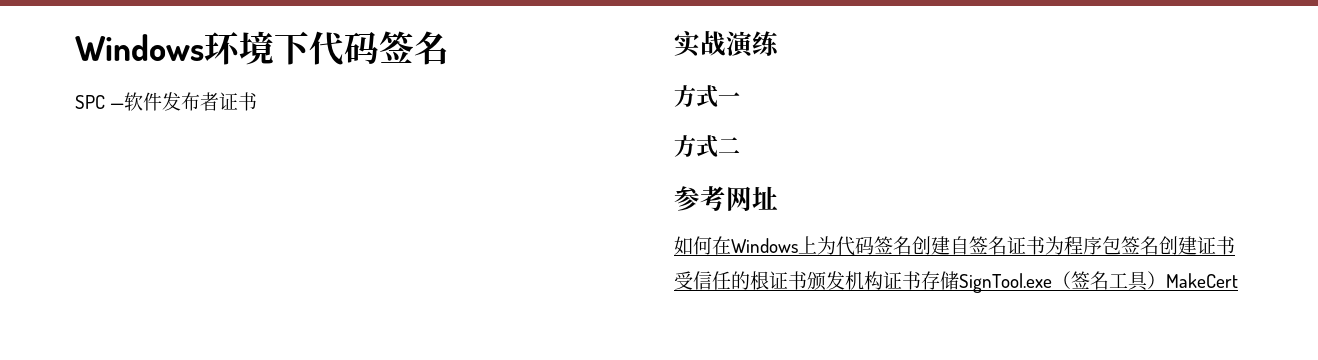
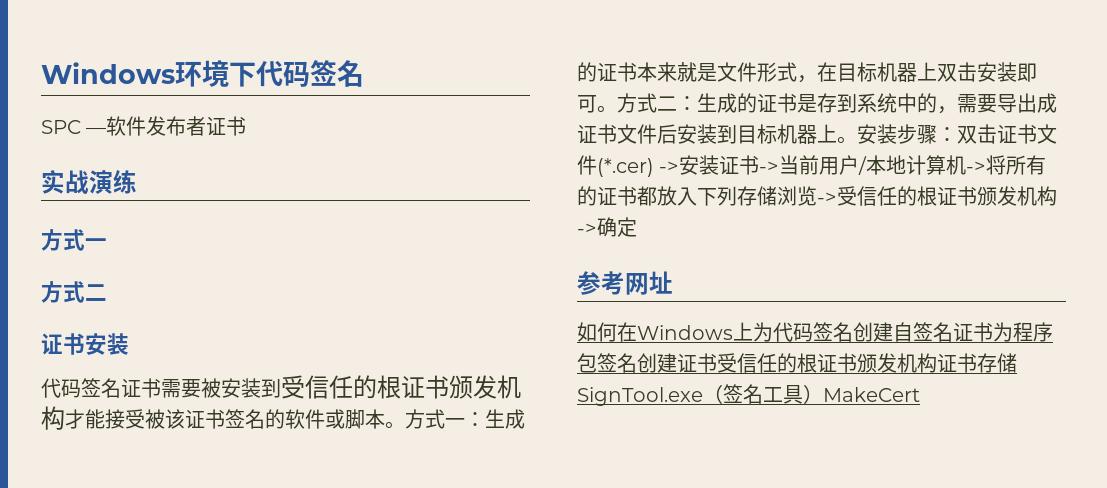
+ 证书安装
+ 代码签名证书需要被安装到受信任的根证书颁发机构才能接受被该证书签名的软件或脚本。方式一：生成的证书本来就是文件形式，在目标机器上双击安装即可。方式二：生成的证书是存到系统中的，需要导出成证书文件后安装到目标机器上。安装步骤：双击证书文件(*.cer) ->安装证书->当前用户/本地计算机->将所有的证书都放入下列存储浏览->受信任的根证书颁发机构->确定

